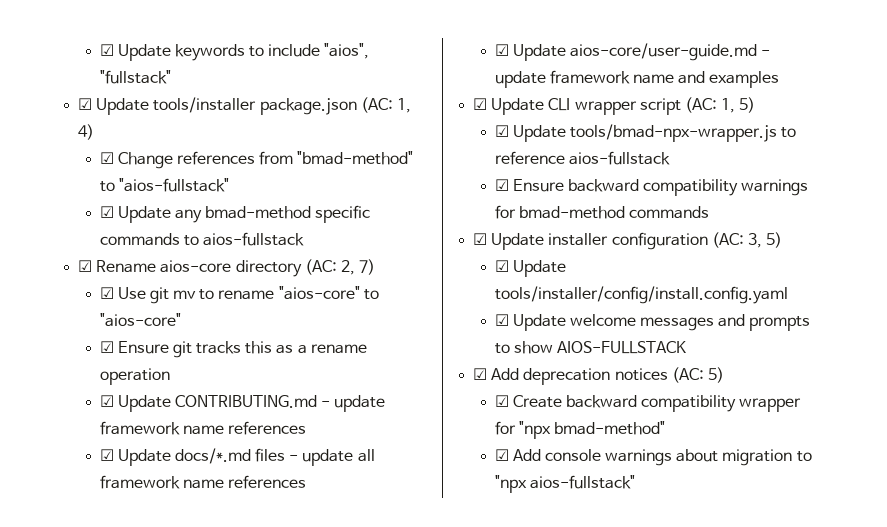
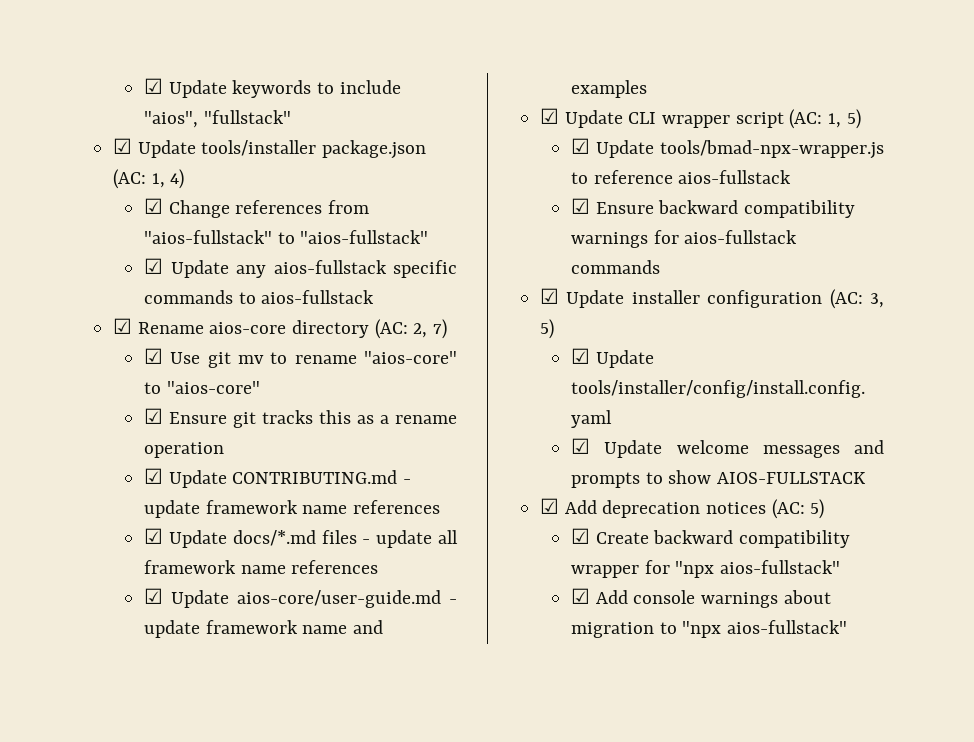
- ☑ Change references from "bmad-method" to "aios-fullstack"
+ ☑ Change references from "aios-fullstack" to "aios-fullstack"
- ☑ Update any bmad-method specific commands to aios-fullstack
+ ☑ Update any aios-fullstack specific commands to aios-fullstack
- ☑ Ensure backward compatibility warnings for bmad-method commands
+ ☑ Ensure backward compatibility warnings for aios-fullstack commands
- ☑ Create backward compatibility wrapper for "npx bmad-method"
+ ☑ Create backward compatibility wrapper for "npx aios-fullstack"

